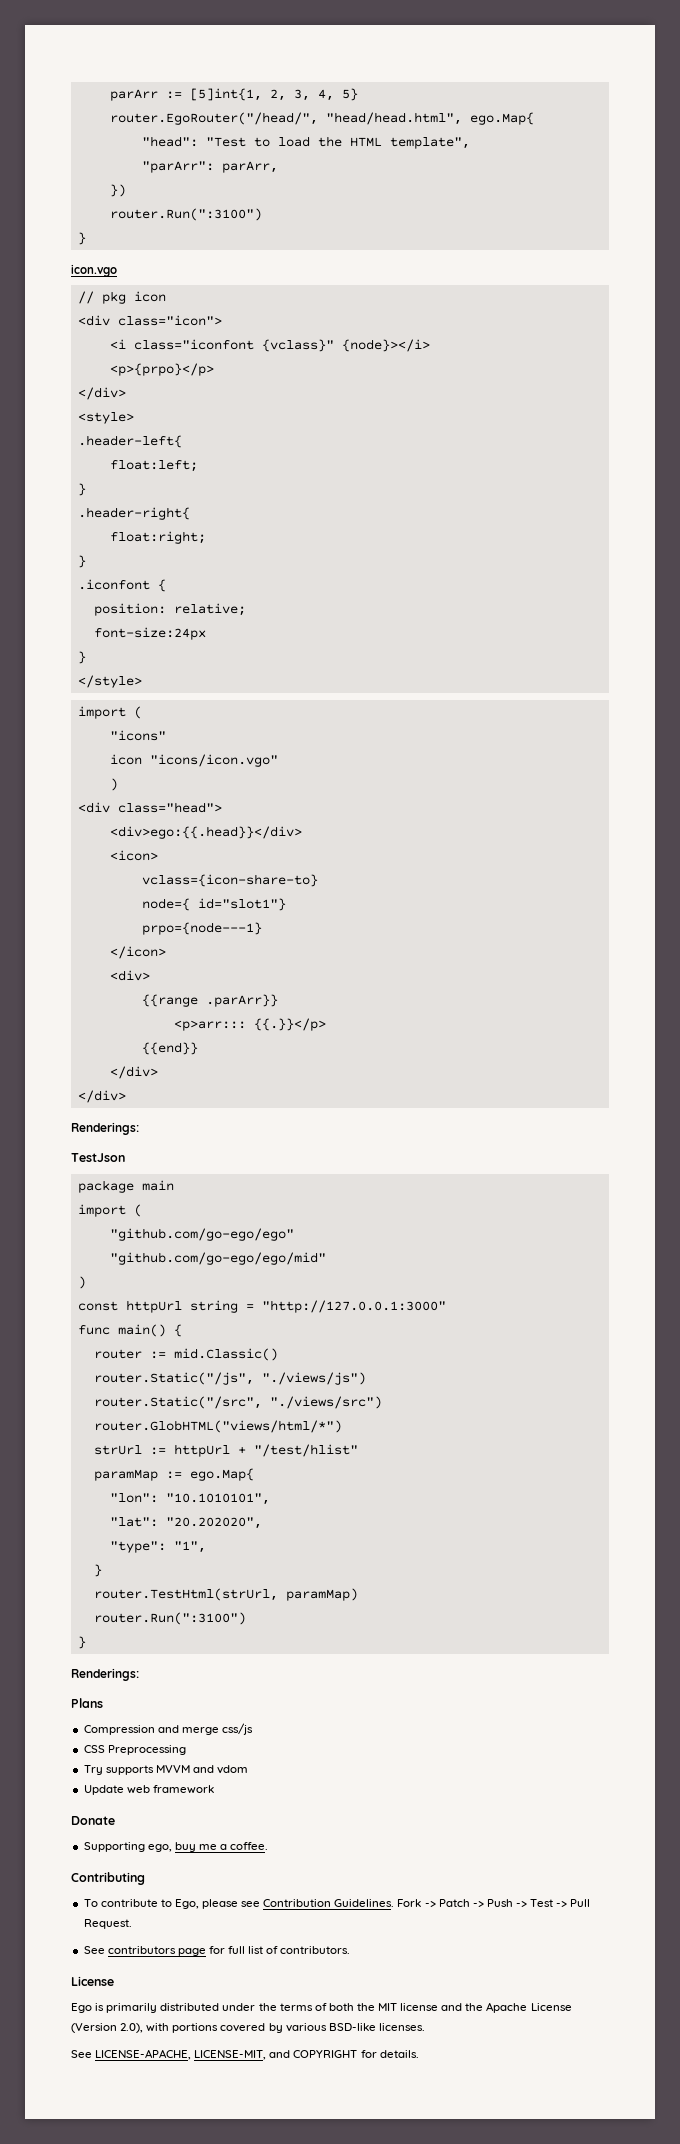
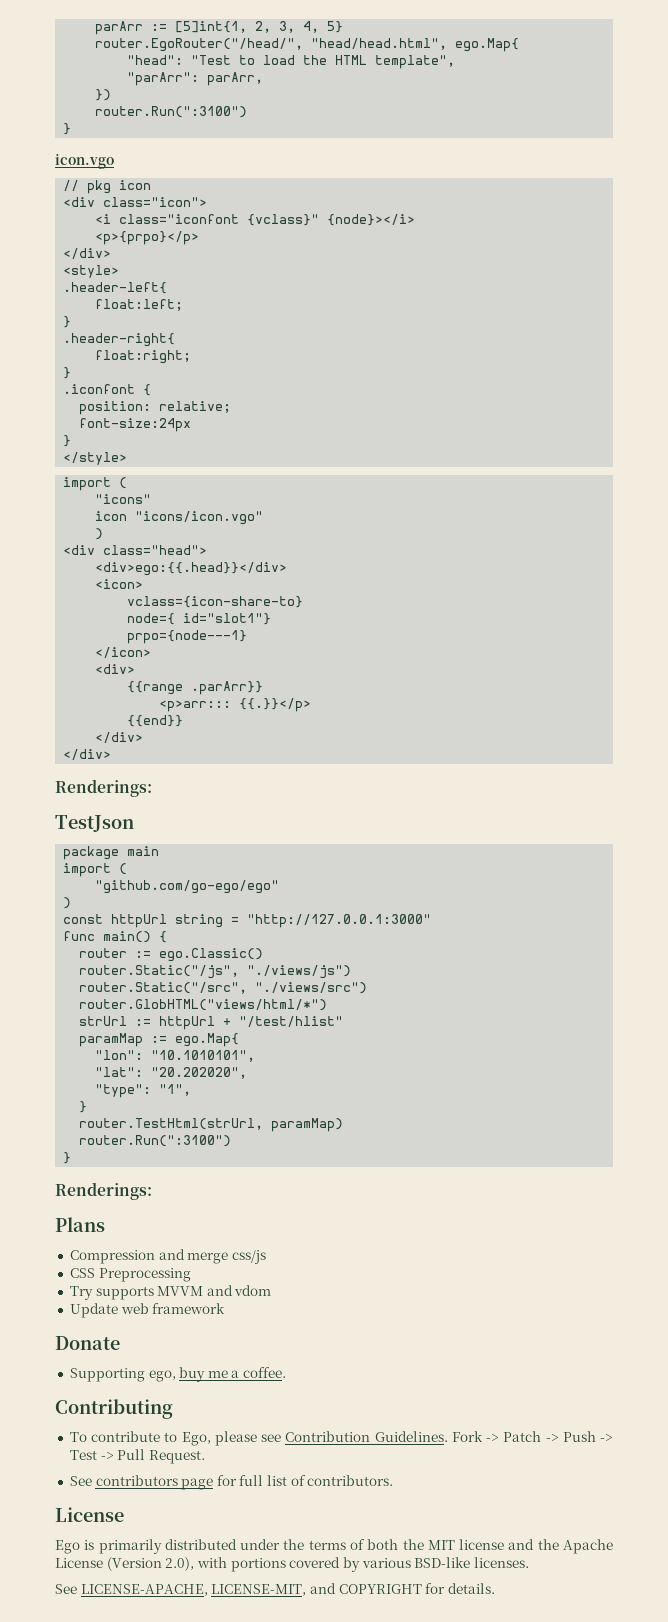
- "github.com/go-ego/ego/mid"
- router := mid.Classic()
+ router := ego.Classic()

